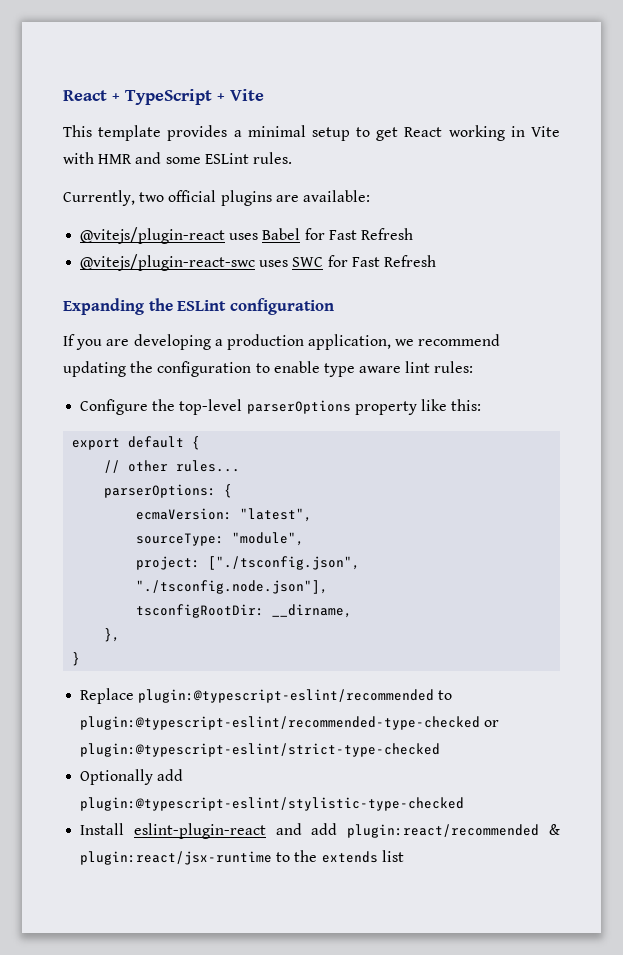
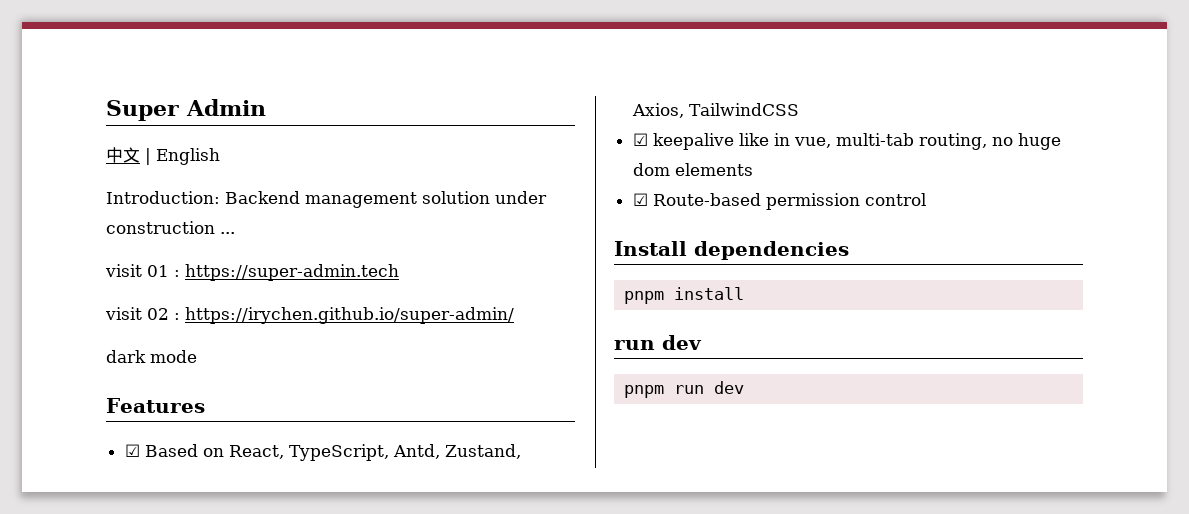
- React + TypeScript + Vite
- This template provides a minimal setup to get React working in Vite with HMR and some ESLint rules.
- Currently, two official plugins are available:
- @vitejs/plugin-react uses Babel for Fast Refresh
- @vitejs/plugin-react-swc uses SWC for Fast Refresh
- Expanding the ESLint configuration
- If you are developing a production application, we recommend updating the configuration to enable type aware lint rules:
- Configure the top-level parserOptions property like this:
- export default {
- // other rules...
- parserOptions: {
- ecmaVersion: "latest",
- sourceType: "module",
- project: ["./tsconfig.json", "./tsconfig.node.json"],
- tsconfigRootDir: __dirname,
- },
- }
- Replace plugin:@typescript-eslint/recommended to plugin:@typescript-eslint/recommended-type-checked or plugin:@typescript-eslint/strict-type-checked
- Optionally add plugin:@typescript-eslint/stylistic-type-checked
- Install eslint-plugin-react and add plugin:react/recommended & plugin:react/jsx-runtime to the extends list
+ Super Admin
+ 中文 | English
+ Introduction: Backend management solution under construction ...
+ visit 01 : https://super-admin.tech
+ visit 02 : https://irychen.github.io/super-admin/
+ dark mode
+ Features
+ ☑ Based on React, TypeScript, Antd, Zustand, Axios, TailwindCSS
+ ☑ keepalive like in vue, multi-tab routing, no huge dom elements
+ ☑ Route-based permission control
+ Install dependencies
+ pnpm install
+ run dev
+ pnpm run dev

